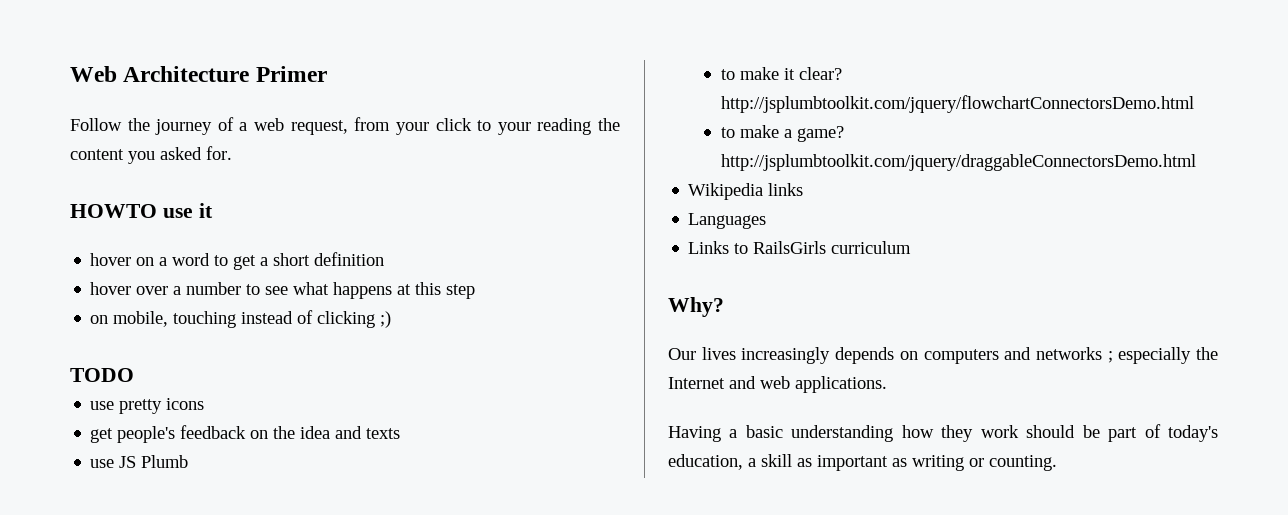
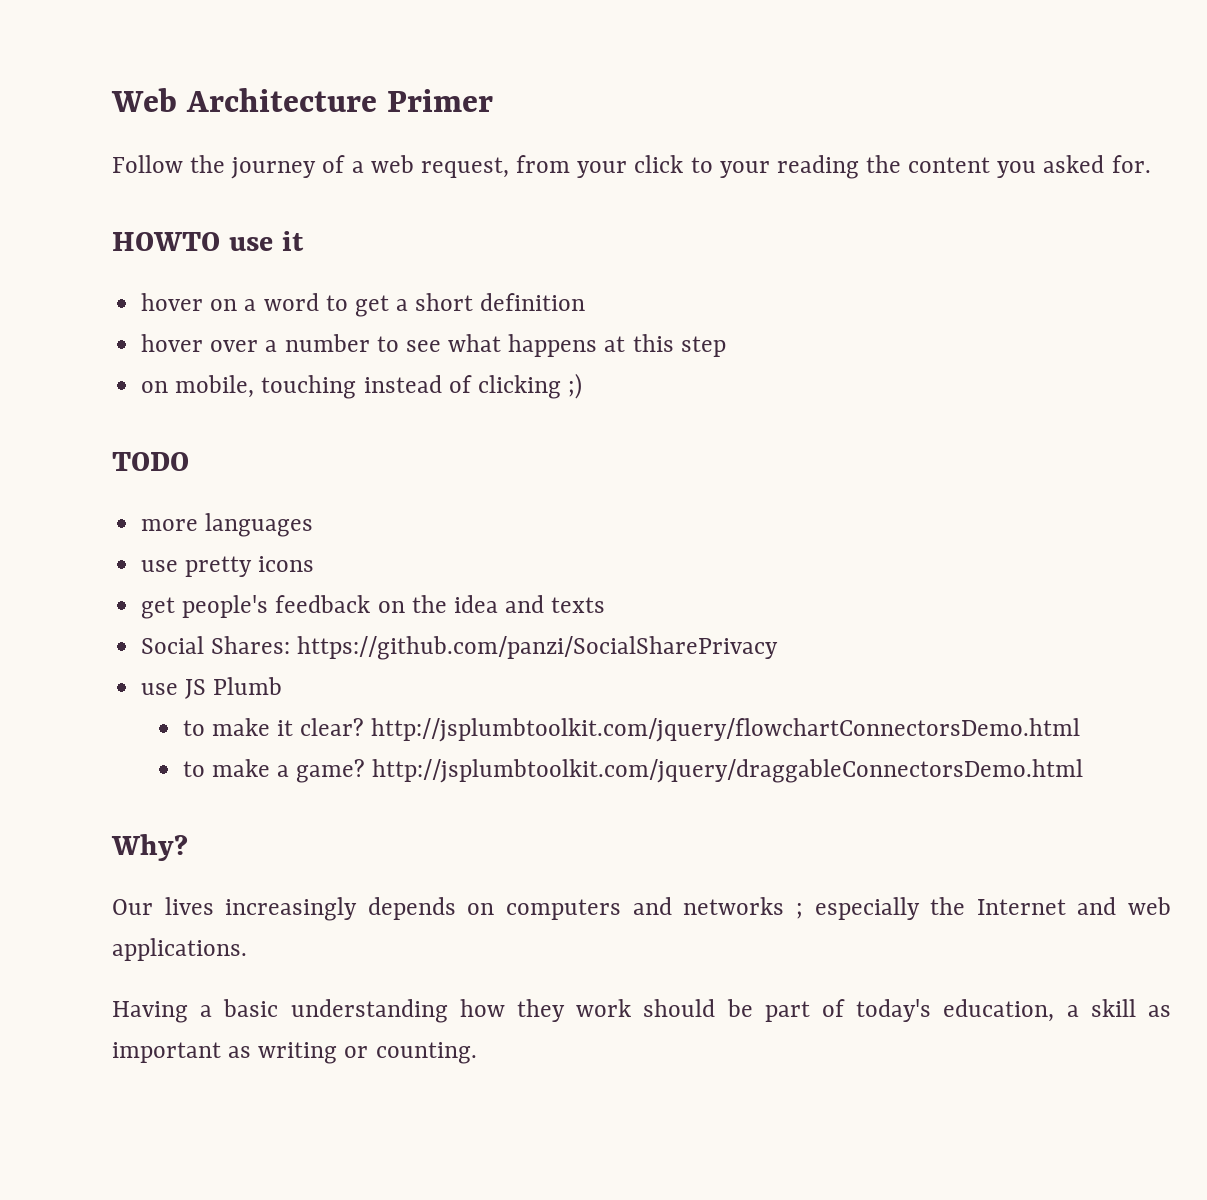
+ more languages
+ Social Shares: https://github.com/panzi/SocialSharePrivacy
- Wikipedia links
- Languages
- Links to RailsGirls curriculum

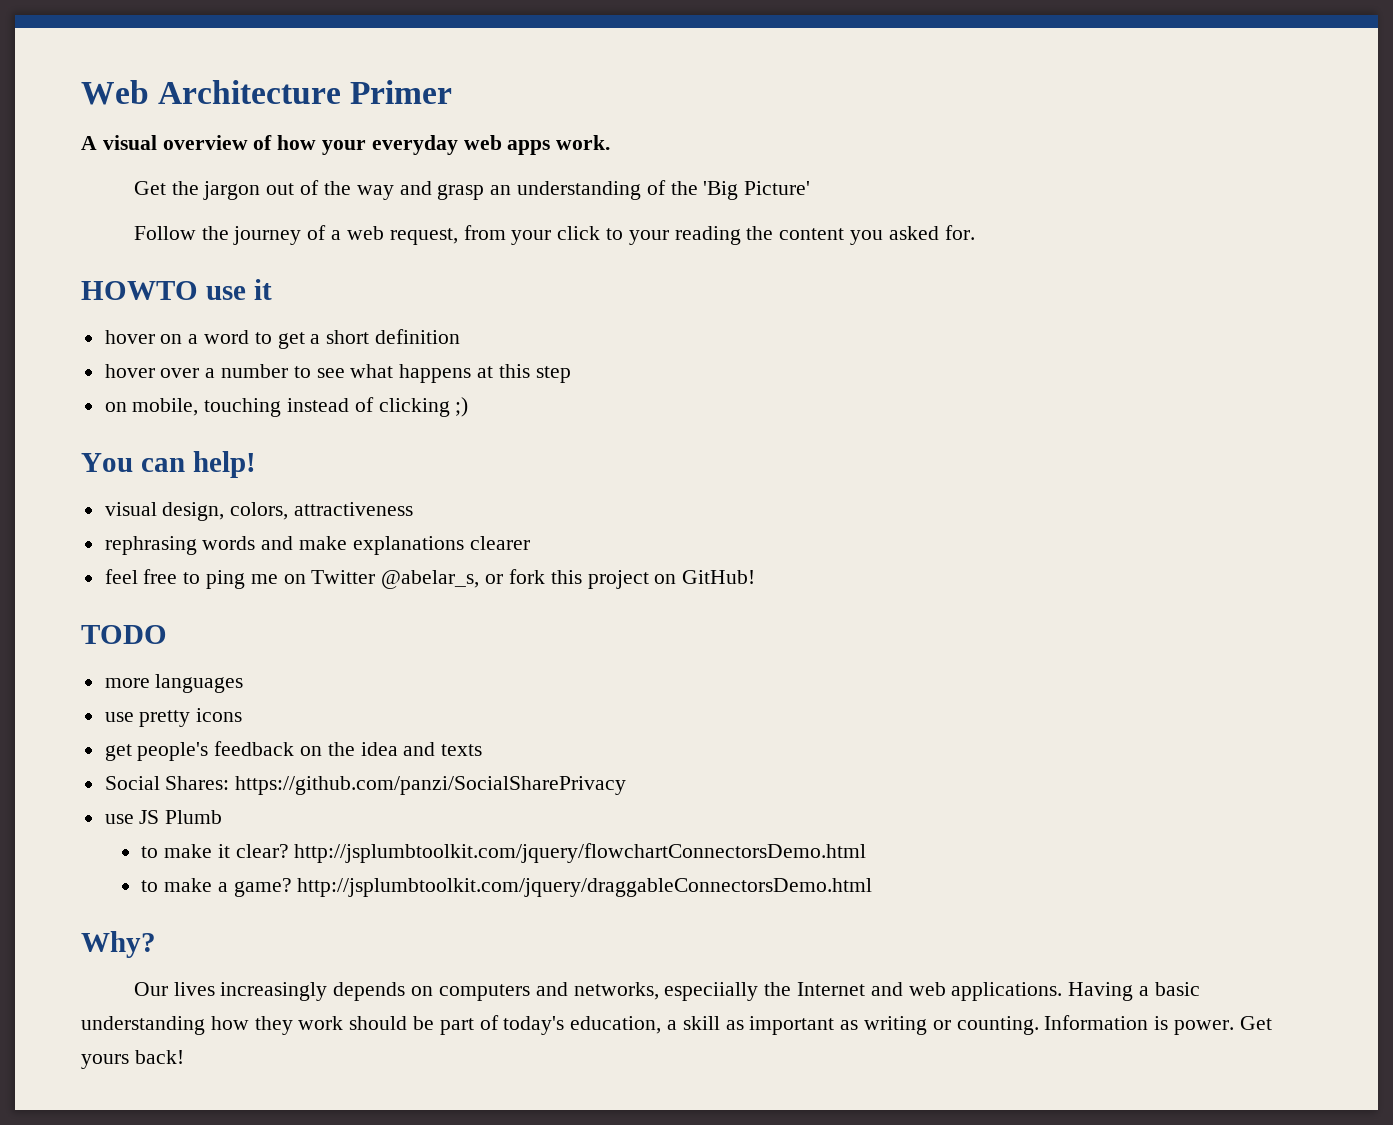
+ A visual overview of how your everyday web apps work.
+ Get the jargon out of the way and grasp an understanding of the 'Big Picture'
+ You can help!
+ visual design, colors, attractiveness
+ rephrasing words and make explanations clearer
+ feel free to ping me on Twitter @abelar_s, or fork this project on GitHub!
- Our lives increasingly depends on computers and networks ; especially the Internet and web applications.
- Having a basic understanding how they work should be part of today's education, a skill as important as writing or counting.
+ Our lives increasingly depends on computers and networks, especiially the Internet and web applications. Having a basic understanding how they work should be part of today's education, a skill as important as writing or counting.
+ Information is power. Get yours back!

